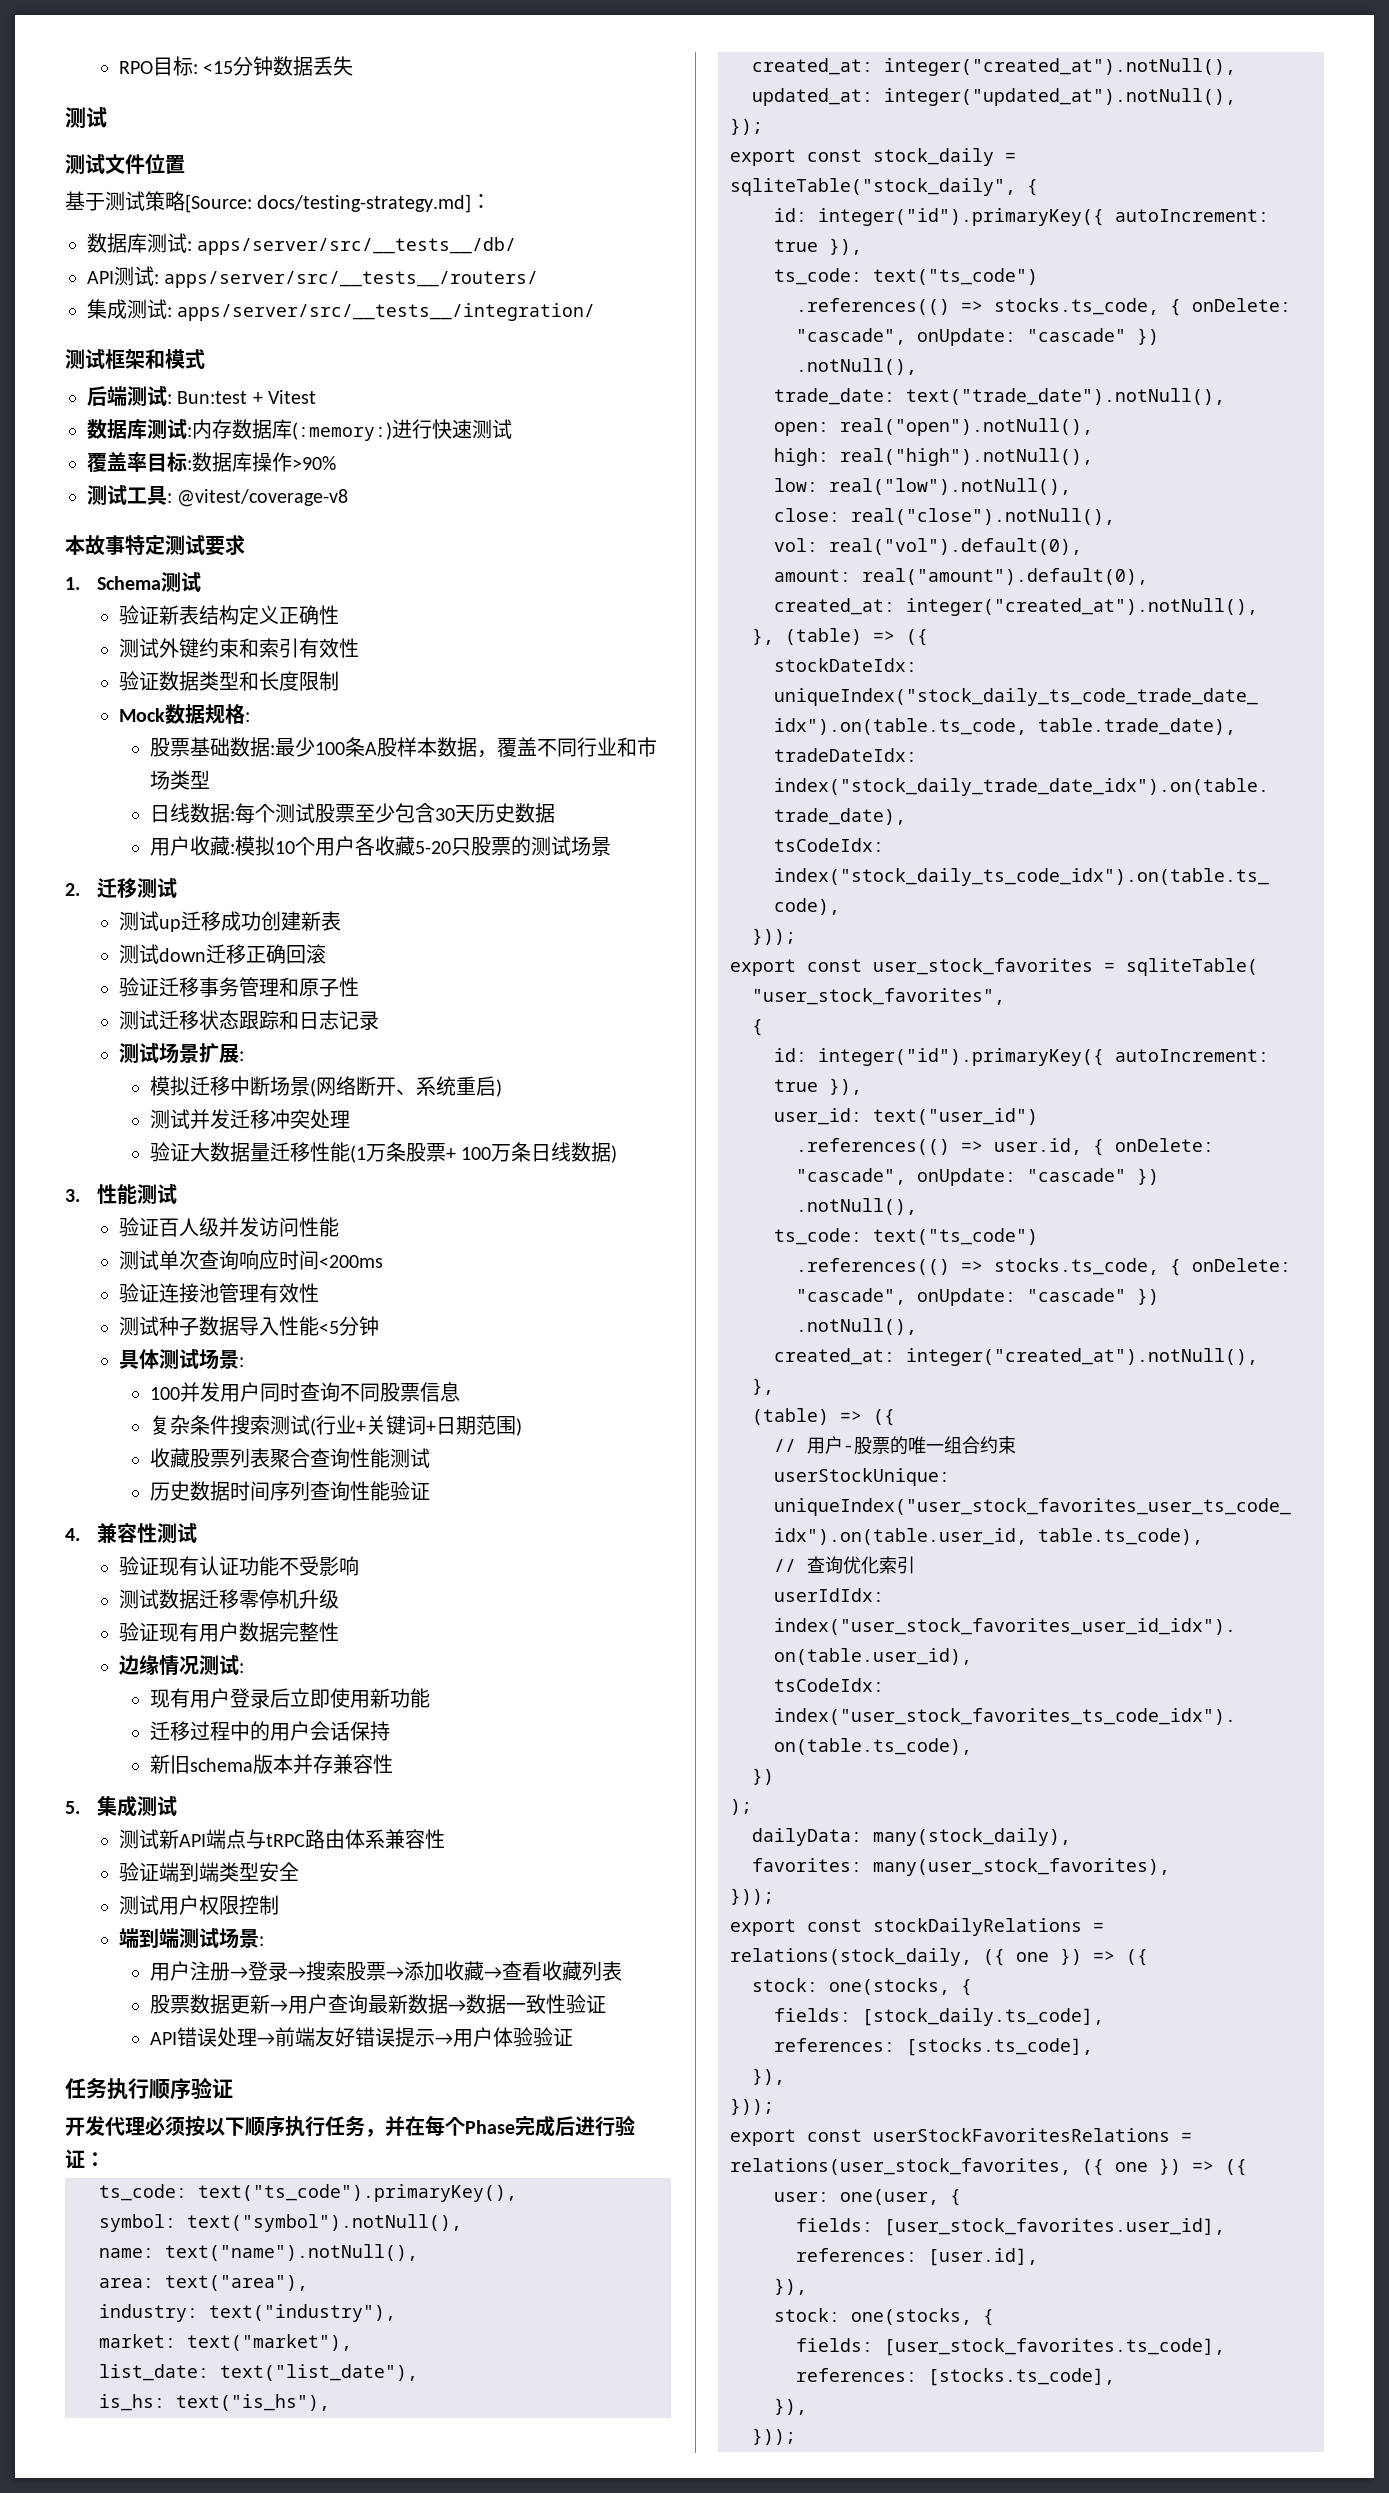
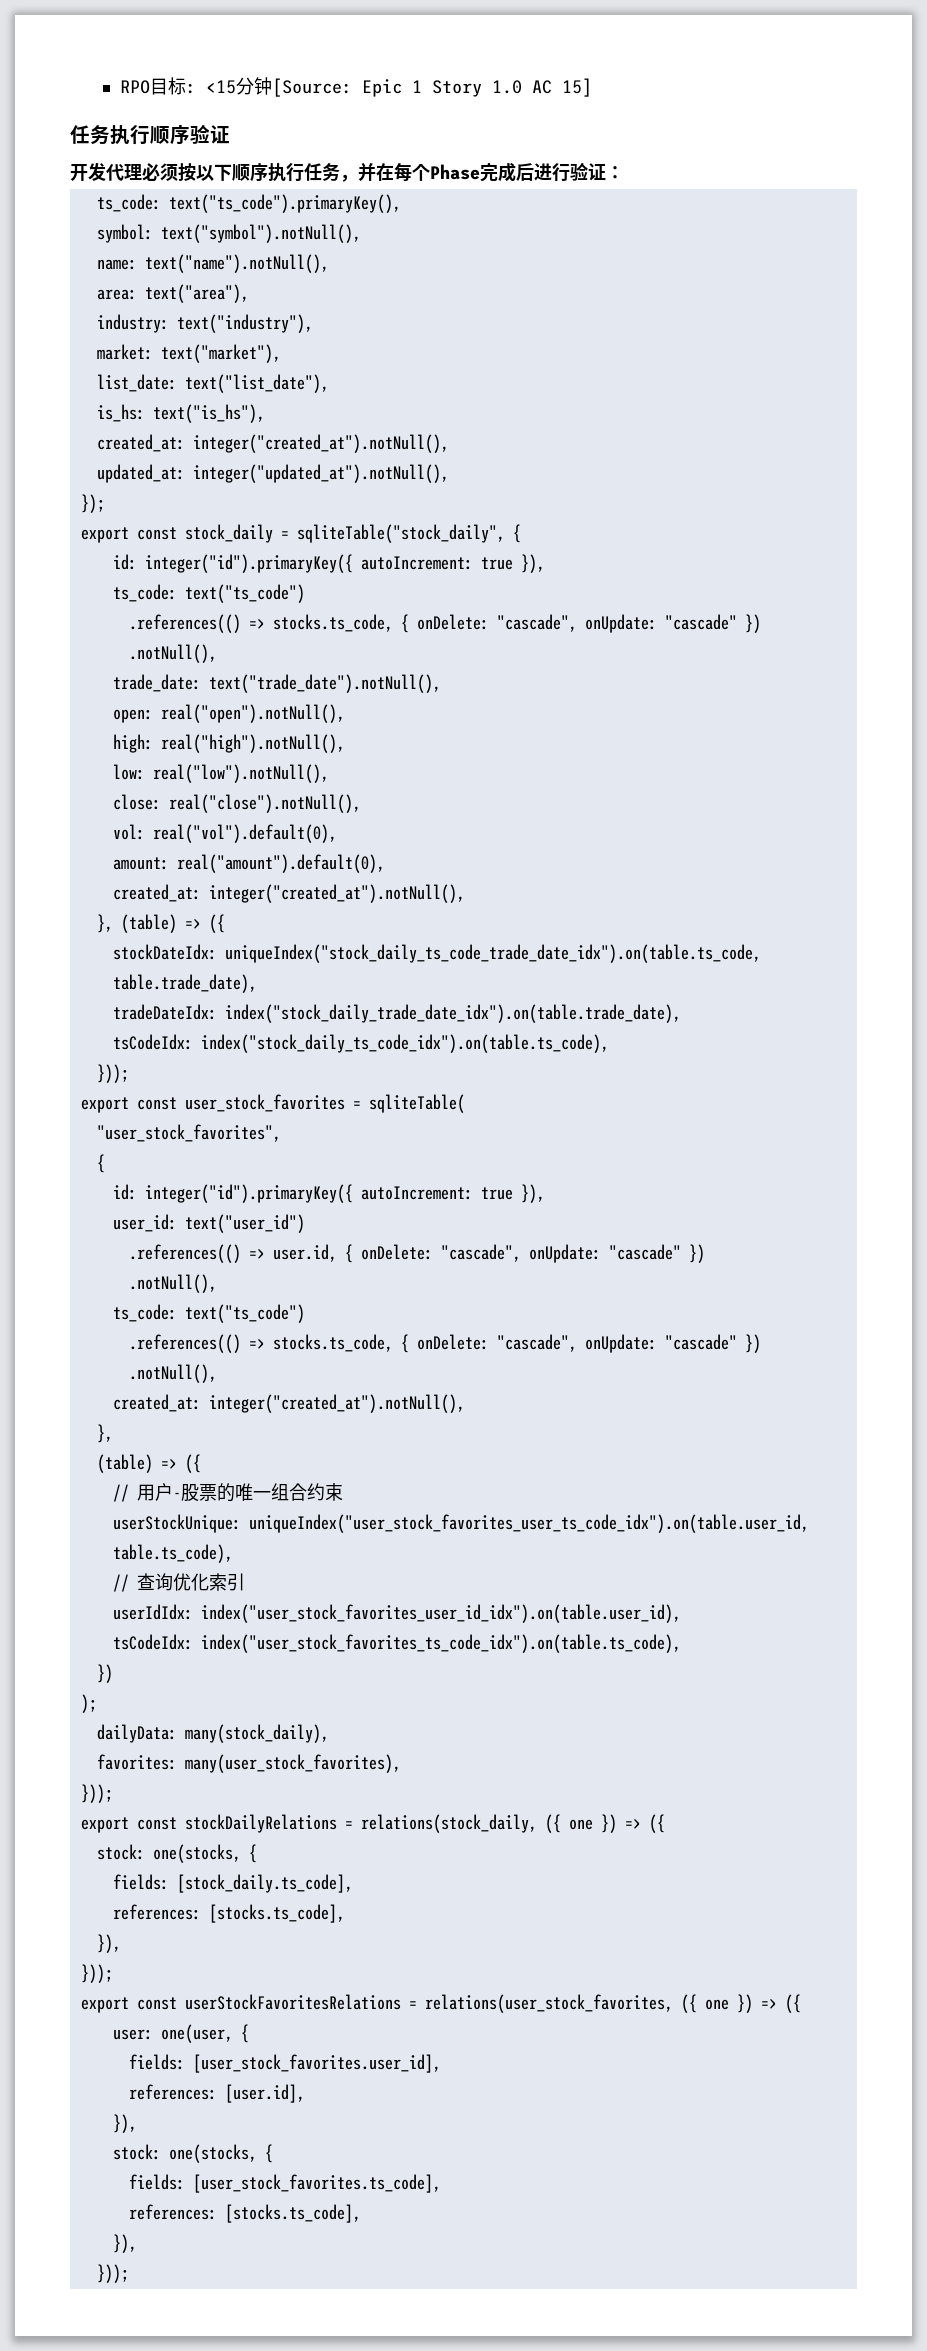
- RPO目标: <15分钟数据丢失
- 测试
- 测试文件位置
- 基于测试策略[Source: docs/testing-strategy.md]：
- 数据库测试: apps/server/src/__tests__/db/
- API测试: apps/server/src/__tests__/routers/
- 集成测试: apps/server/src/__tests__/integration/
- 测试框架和模式
- 后端测试: Bun:test + Vitest
- 数据库测试:内存数据库(:memory:)进行快速测试
- 覆盖率目标:数据库操作>90%
- 测试工具: @vitest/coverage-v8
- 本故事特定测试要求
- 1. Schema测试
- 验证新表结构定义正确性
- 测试外键约束和索引有效性
- 验证数据类型和长度限制
- Mock数据规格:
- 股票基础数据:最少100条A股样本数据，覆盖不同行业和市场类型
- 日线数据:每个测试股票至少包含30天历史数据
- 用户收藏:模拟10个用户各收藏5-20只股票的测试场景
- 2.迁移测试
- 测试up迁移成功创建新表
- 测试down迁移正确回滚
- 验证迁移事务管理和原子性
- 测试迁移状态跟踪和日志记录
- 测试场景扩展:
- 模拟迁移中断场景(网络断开、系统重启)
- 测试并发迁移冲突处理
- 验证大数据量迁移性能(1万条股票+ 100万条日线数据)
- 3.性能测试
- 验证百人级并发访问性能
- 测试单次查询响应时间<200ms
- 验证连接池管理有效性
- 测试种子数据导入性能<5分钟
- 具体测试场景:
- 100并发用户同时查询不同股票信息
- 复杂条件搜索测试(行业+关键词+日期范围)
- 收藏股票列表聚合查询性能测试
- 历史数据时间序列查询性能验证
- 4.兼容性测试
- 验证现有认证功能不受影响
- 测试数据迁移零停机升级
- 验证现有用户数据完整性
- 边缘情况测试:
- 现有用户登录后立即使用新功能
- 迁移过程中的用户会话保持
- 新旧schema版本并存兼容性
- 5.集成测试
- 测试新API端点与tRPC路由体系兼容性
- 验证端到端类型安全
- 测试用户权限控制
- 端到端测试场景:
- 用户注册→登录→搜索股票→添加收藏→查看收藏列表
- 股票数据更新→用户查询最新数据→数据一致性验证
- API错误处理→前端友好错误提示→用户体验验证
+ RPO目标: <15分钟[Source: Epic 1 Story 1.0 AC 15]

